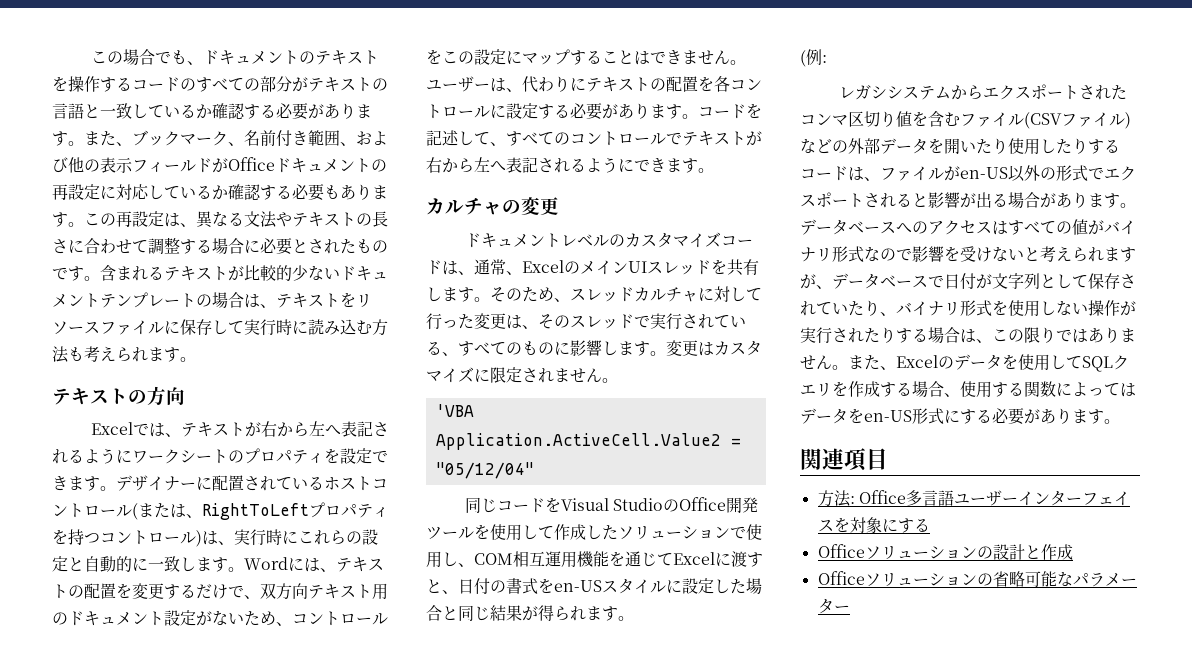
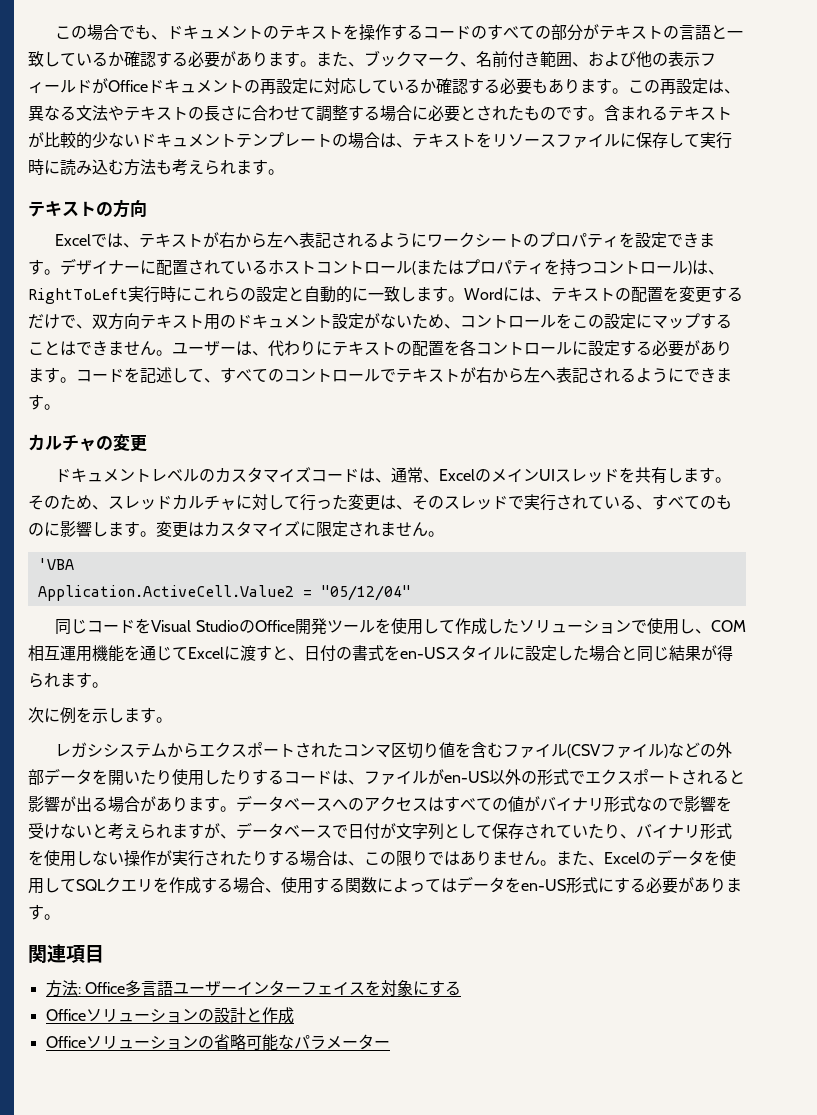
- デザイナーに配置されているホストコントロール(または、RightToLeftプロパティを持つコントロール)は、実行時にこれらの設定と自動的に一致します。
+ デザイナーに配置されているホストコントロール(またはプロパティを持つコントロール)は、RightToLeft実行時にこれらの設定と自動的に一致します。
- (例:
+ 次に例を示します。

